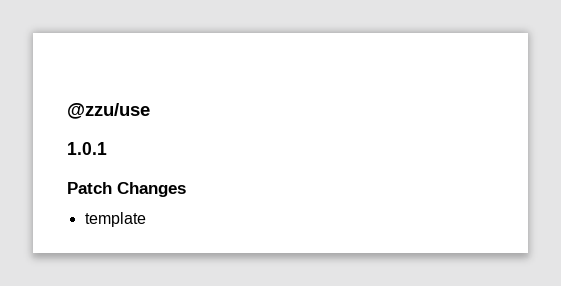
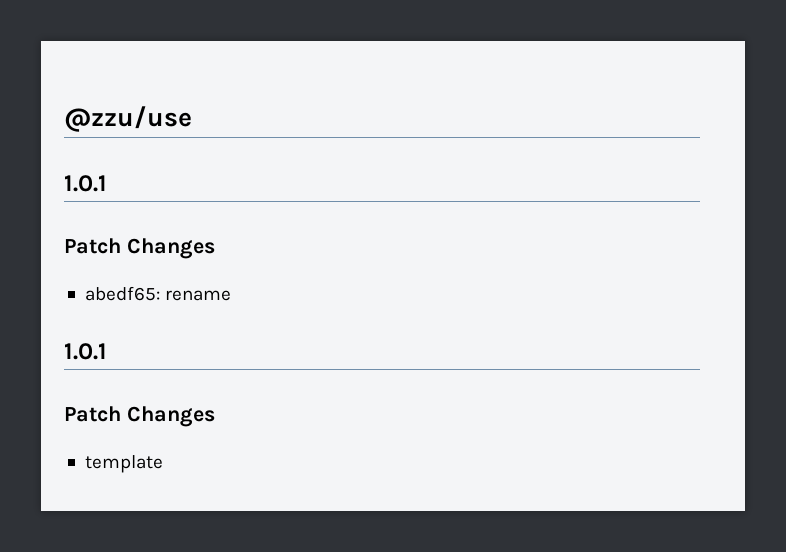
+ abedf65: rename
+ 1.0.1
+ Patch Changes

